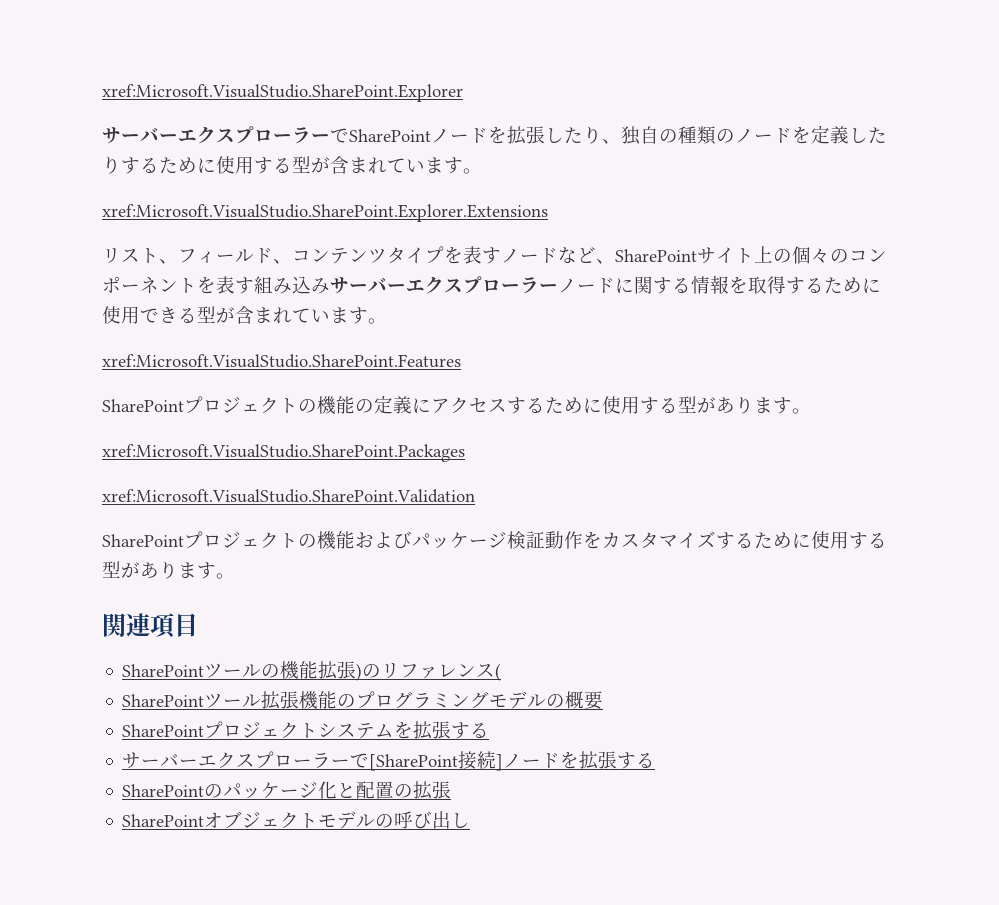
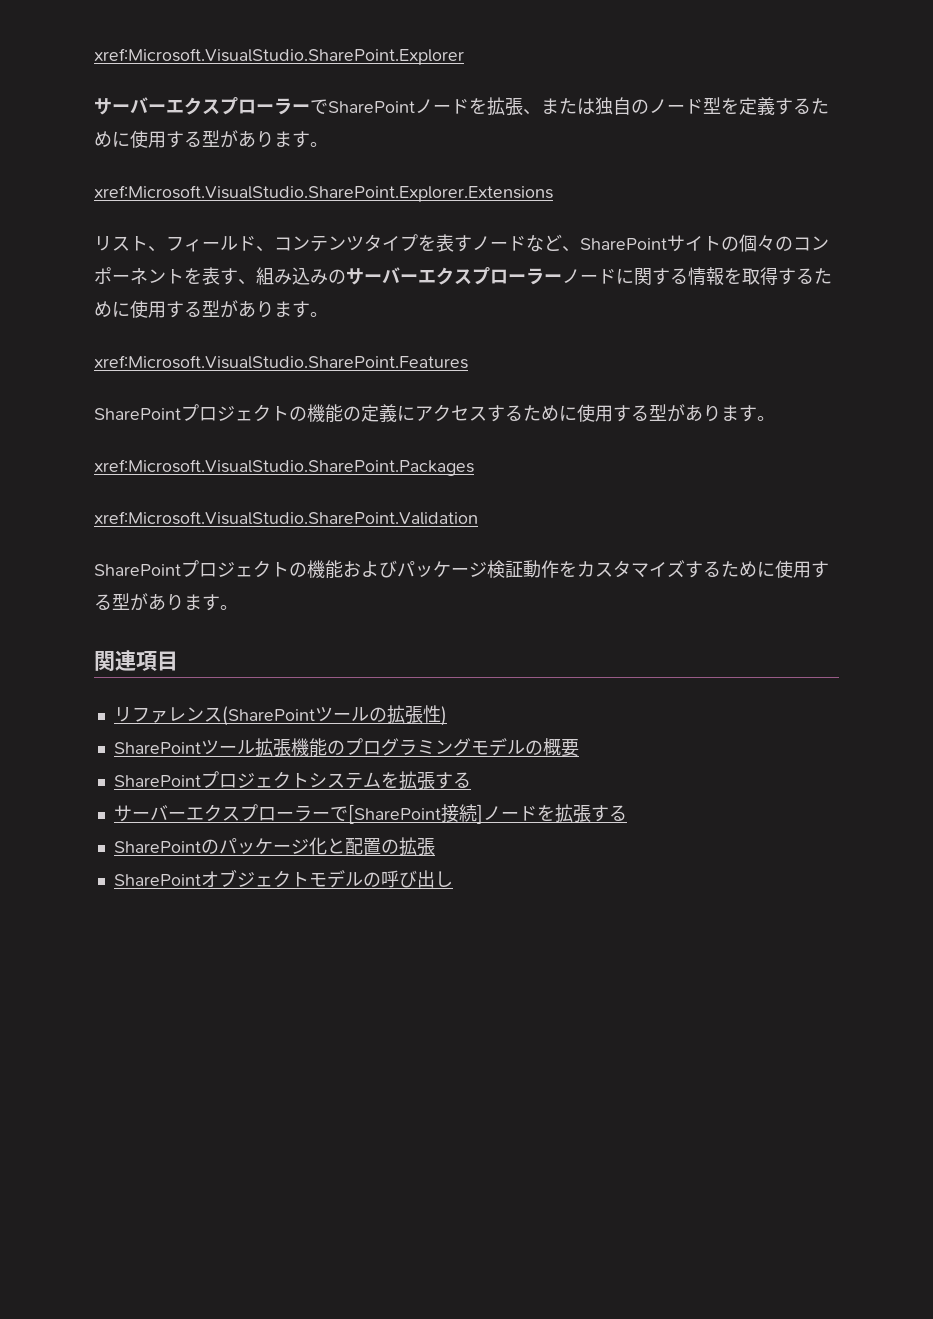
- サーバーエクスプローラーでSharePointノードを拡張したり、独自の種類のノードを定義したりするために使用する型が含まれています。
+ サーバーエクスプローラーでSharePointノードを拡張、または独自のノード型を定義するために使用する型があります。
- リスト、フィールド、コンテンツタイプを表すノードなど、SharePointサイト上の個々のコンポーネントを表す組み込みサーバーエクスプローラーノードに関する情報を取得するために使用できる型が含まれています。
+ リスト、フィールド、コンテンツタイプを表すノードなど、SharePointサイトの個々のコンポーネントを表す、組み込みのサーバーエクスプローラーノードに関する情報を取得するために使用する型があります。
- SharePointツールの機能拡張)のリファレンス(
+ リファレンス(SharePointツールの拡張性)

